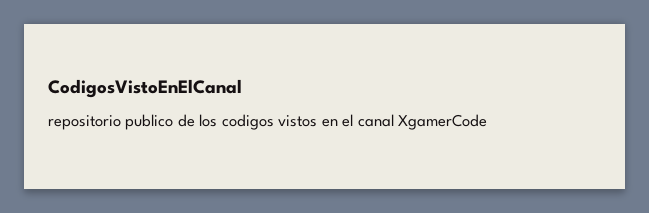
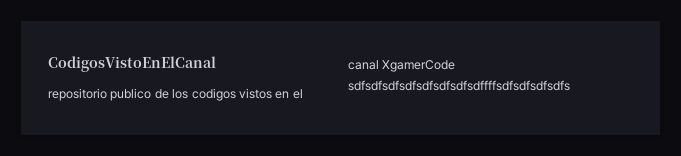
- repositorio publico de los codigos vistos en el canal XgamerCode
+ repositorio publico de los codigos vistos en el canal XgamerCode sdfsdfsdfsdfsdfsdfsdfsdffffsdfsdfsdfsdfs

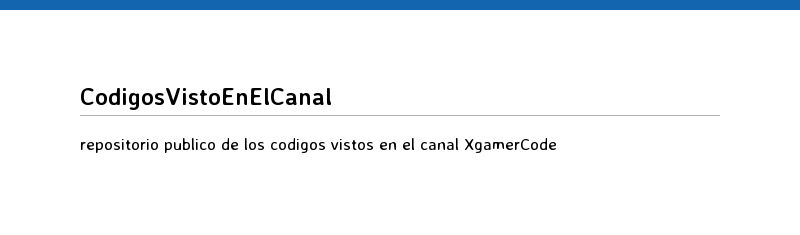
- repositorio publico de los codigos vistos en el canal XgamerCode sdfsdfsdfsdfsdfsdfsdfsdffffsdfsdfsdfsdfs
+ repositorio publico de los codigos vistos en el canal XgamerCode

